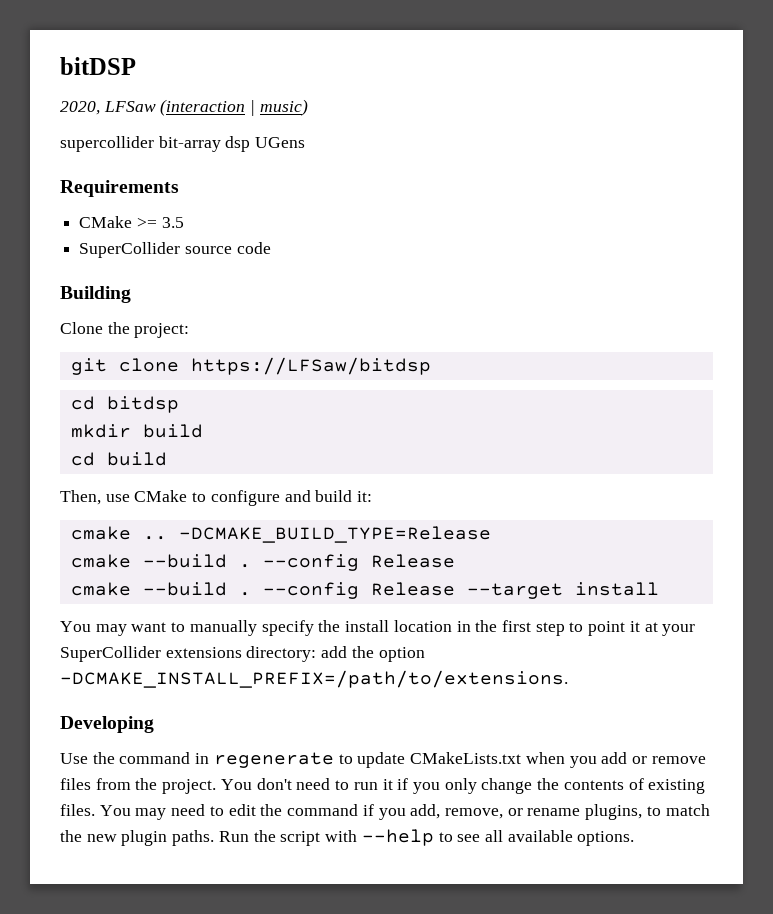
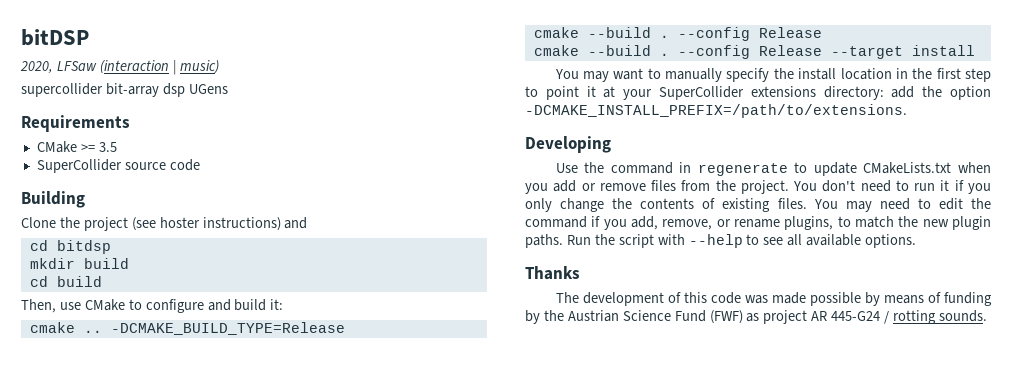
- Clone the project:
- git clone https://LFSaw/bitdsp
+ Clone the project (see hoster instructions) and
+ Thanks
+ The development of this code was made possible by means of funding by the Austrian Science Fund (FWF) as project AR 445-G24 / rotting sounds.

